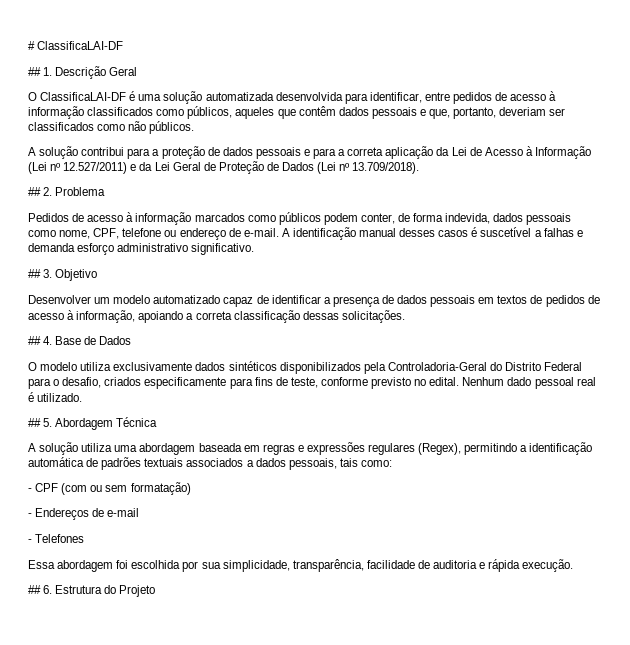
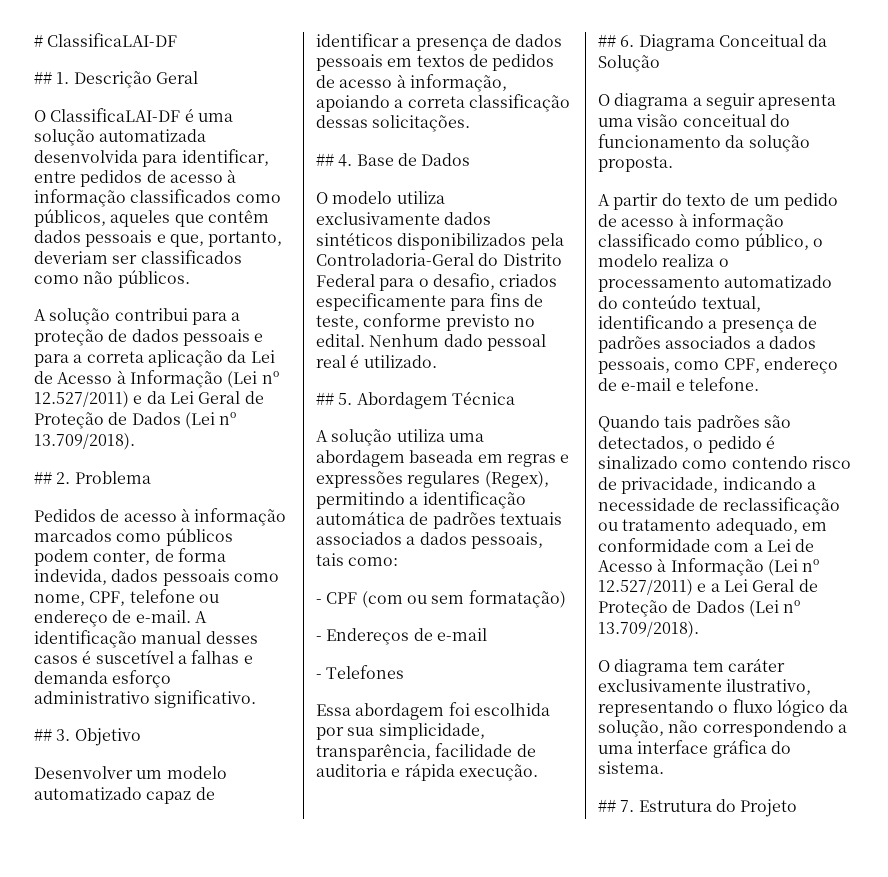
- ## 6. Estrutura do Projeto
+ ## 6. Diagrama Conceitual da Solução
+ O diagrama a seguir apresenta uma visão conceitual do funcionamento da solução proposta.
+ A partir do texto de um pedido de acesso à informação classificado como público, o modelo realiza o processamento automatizado do conteúdo textual, identificando a presença de padrões associados a dados pessoais, como CPF, endereço de e-mail e telefone.
+ Quando tais padrões são detectados, o pedido é sinalizado como contendo risco de privacidade, indicando a necessidade de reclassificação ou tratamento adequado, em conformidade com a Lei de Acesso à Informação (Lei nº 12.527/2011) e a Lei Geral de Proteção de Dados (Lei nº 13.709/2018).
+ O diagrama tem caráter exclusivamente ilustrativo, representando o fluxo lógico da solução, não correspondendo a uma interface gráfica do sistema.
+ ## 7. Estrutura do Projeto

